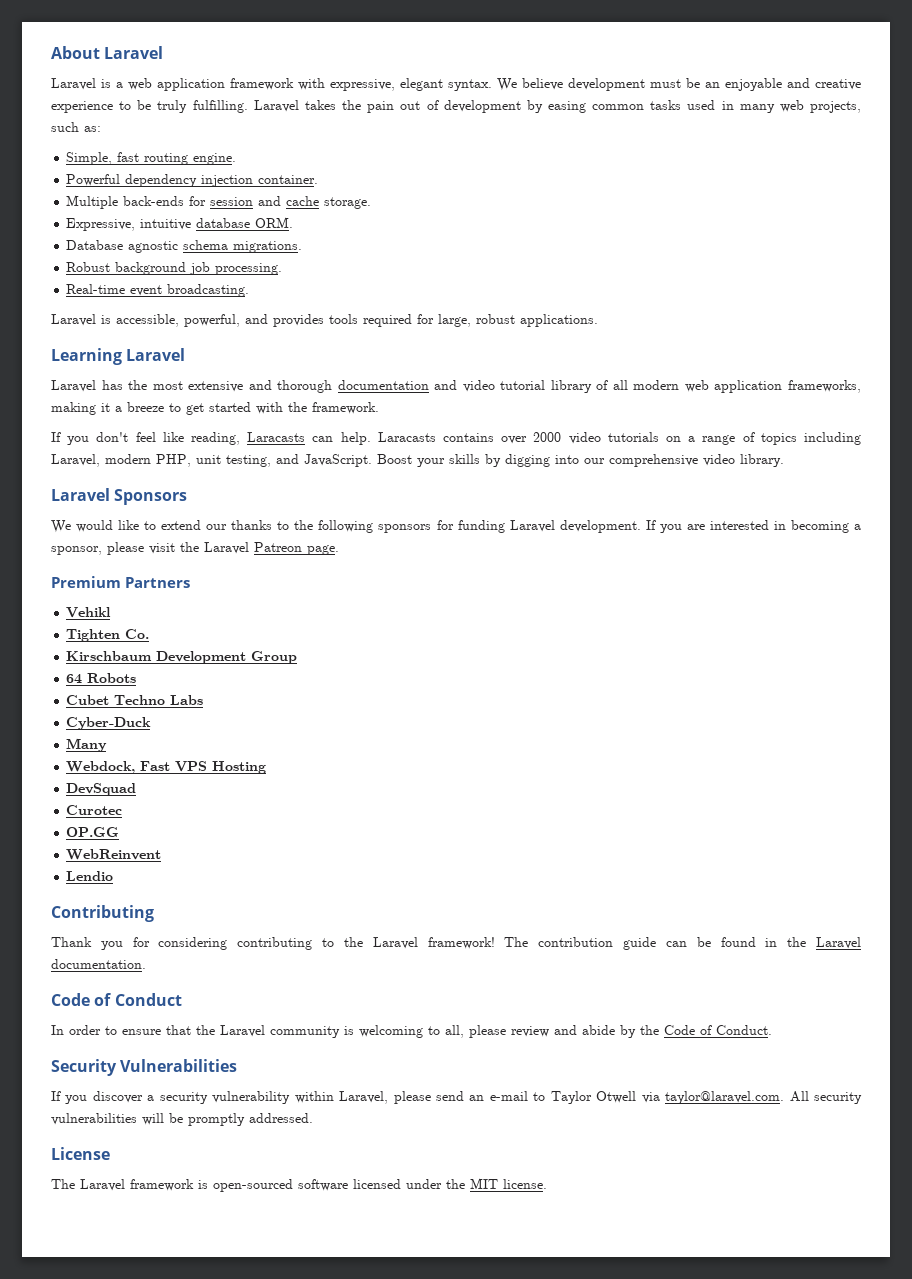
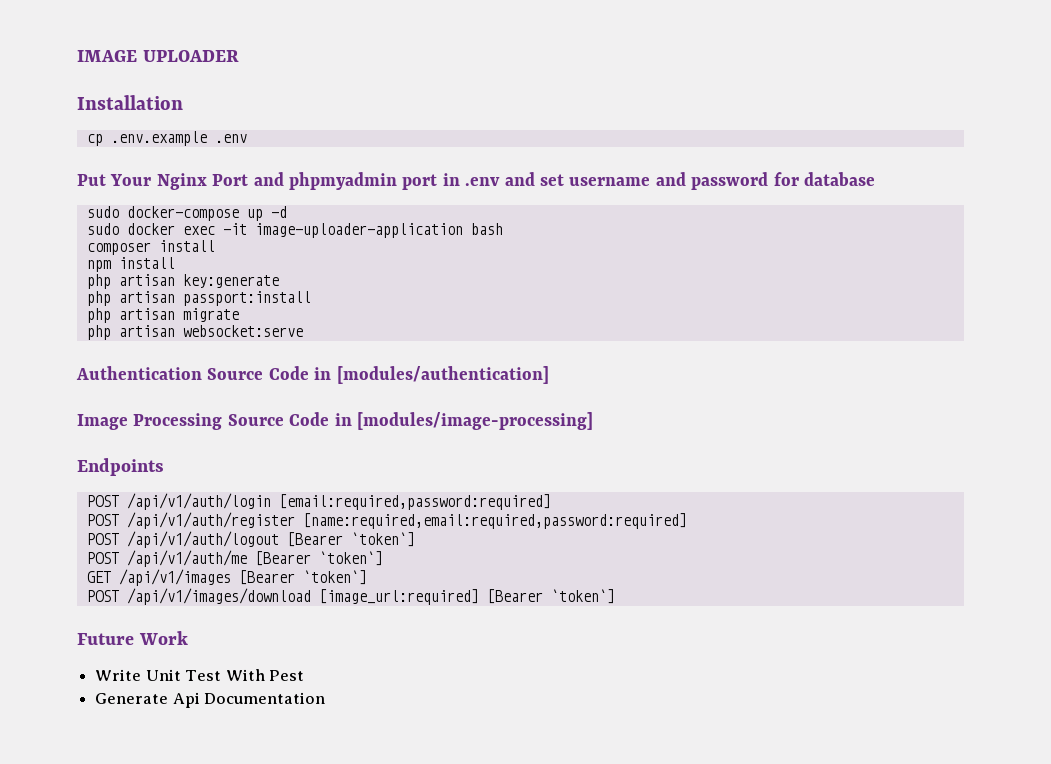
- About Laravel
- Laravel is a web application framework with expressive, elegant syntax. We believe development must be an enjoyable and creative experience to be truly fulfilling. Laravel takes the pain out of development by easing common tasks used in many web projects, such as:
- Simple, fast routing engine.
- Powerful dependency injection container.
- Multiple back-ends for session and cache storage.
- Expressive, intuitive database ORM.
- Database agnostic schema migrations.
- Robust background job processing.
- Real-time event broadcasting.
- Laravel is accessible, powerful, and provides tools required for large, robust applications.
- Learning Laravel
- Laravel has the most extensive and thorough documentation and video tutorial library of all modern web application frameworks, making it a breeze to get started with the framework.
- If you don't feel like reading, Laracasts can help. Laracasts contains over 2000 video tutorials on a range of topics including Laravel, modern PHP, unit testing, and JavaScript. Boost your skills by digging into our comprehensive video library.
- Laravel Sponsors
- We would like to extend our thanks to the following sponsors for funding Laravel development. If you are interested in becoming a sponsor, please visit the Laravel Patreon page.
- Premium Partners
- Vehikl
- Tighten Co.
- Kirschbaum Development Group
- 64 Robots
- Cubet Techno Labs
- Cyber-Duck
- Many
- Webdock, Fast VPS Hosting
- DevSquad
- Curotec
- OP.GG
- WebReinvent
- Lendio
- Contributing
- Thank you for considering contributing to the Laravel framework! The contribution guide can be found in the Laravel documentation.
- Code of Conduct
- In order to ensure that the Laravel community is welcoming to all, please review and abide by the Code of Conduct.
- Security Vulnerabilities
- If you discover a security vulnerability within Laravel, please send an e-mail to Taylor Otwell via taylor@laravel.com. All security vulnerabilities will be promptly addressed.
- License
- The Laravel framework is open-sourced software licensed under the MIT license.
+ IMAGE UPLOADER
+ Installation
+ cp .env.example .env
+ Put Your Nginx Port and phpmyadmin port in .env and set username and password for database
+ sudo docker-compose up -d
+ sudo docker exec -it image-uploader-application bash
+ composer install
+ npm install
+ php artisan key:generate
+ php artisan passport:install
+ php artisan migrate
+ php artisan websocket:serve
+ Authentication Source Code in [modules/authentication]
+ Image Processing Source Code in [modules/image-processing]
+ Endpoints
+ POST /api/v1/auth/login [email:required,password:required]
+ POST /api/v1/auth/register [name:required,email:required,password:required]
+ POST /api/v1/auth/logout [Bearer `token`]
+ POST /api/v1/auth/me [Bearer `token`]
+ GET /api/v1/images [Bearer `token`]
+ POST /api/v1/images/download [image_url:required] [Bearer `token`]
+ Future Work
+ Write Unit Test With Pest
+ Generate Api Documentation

